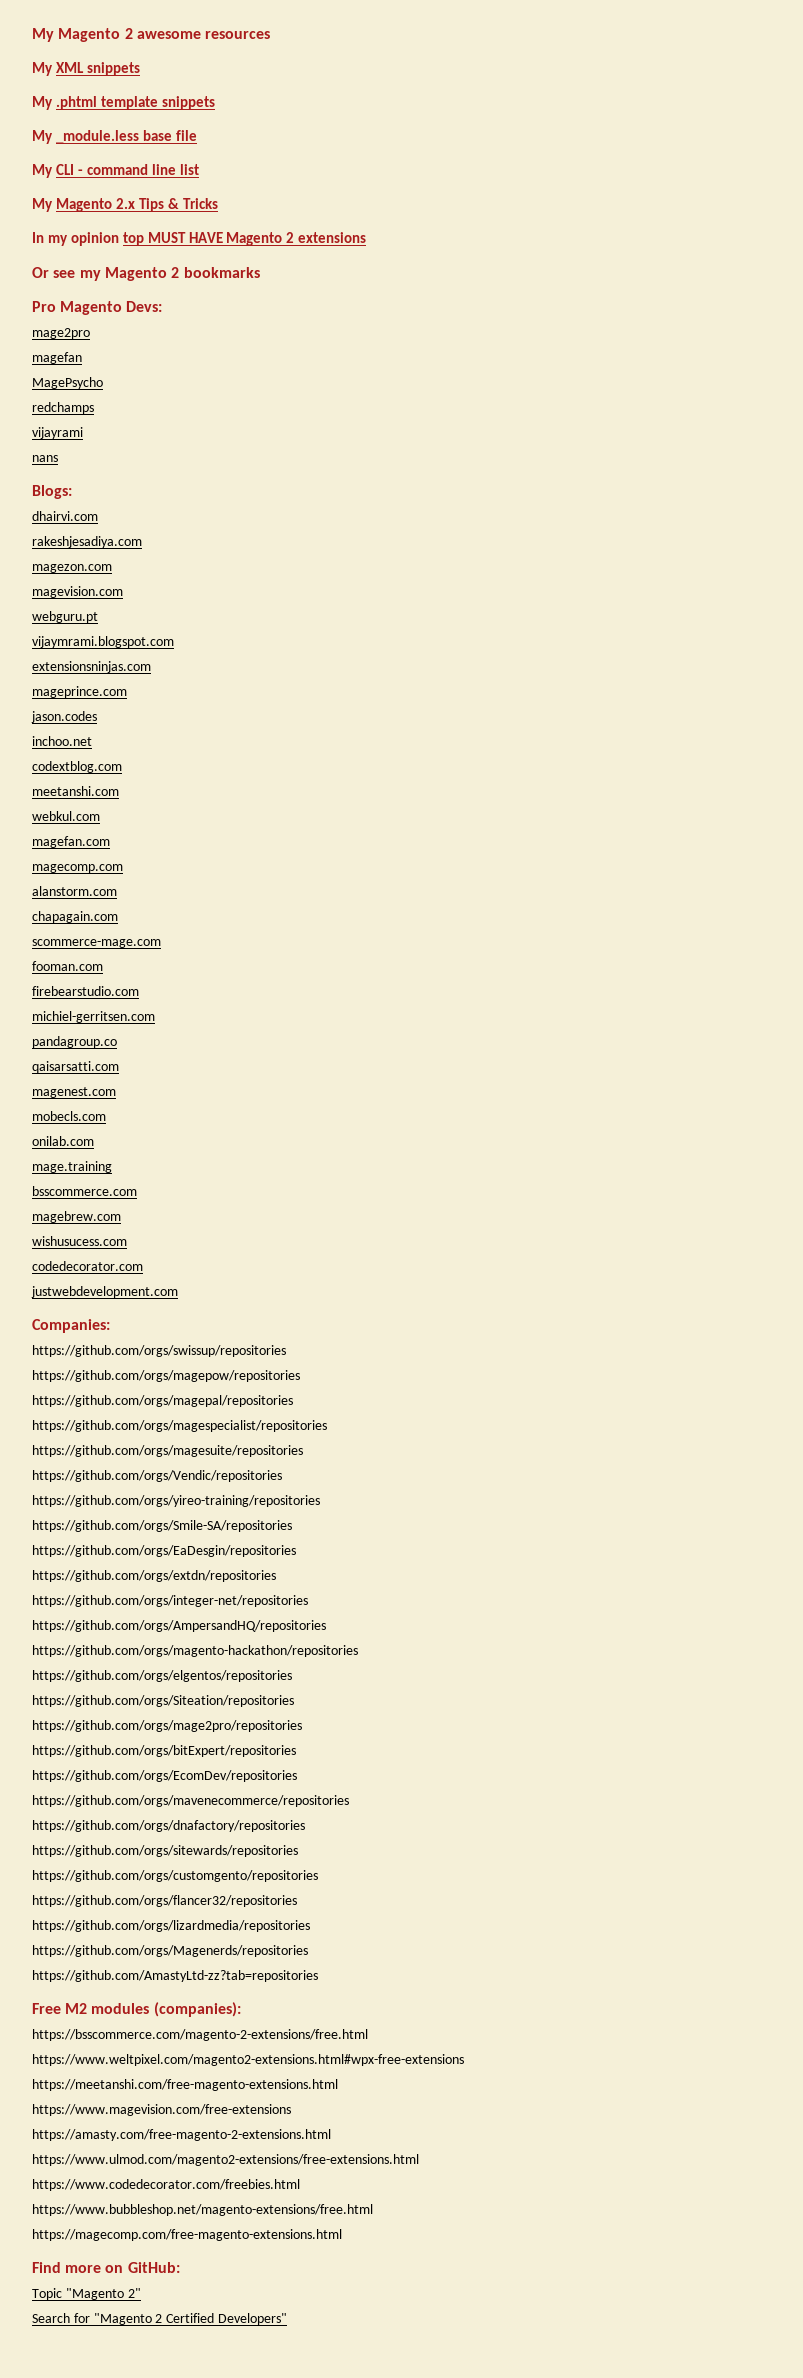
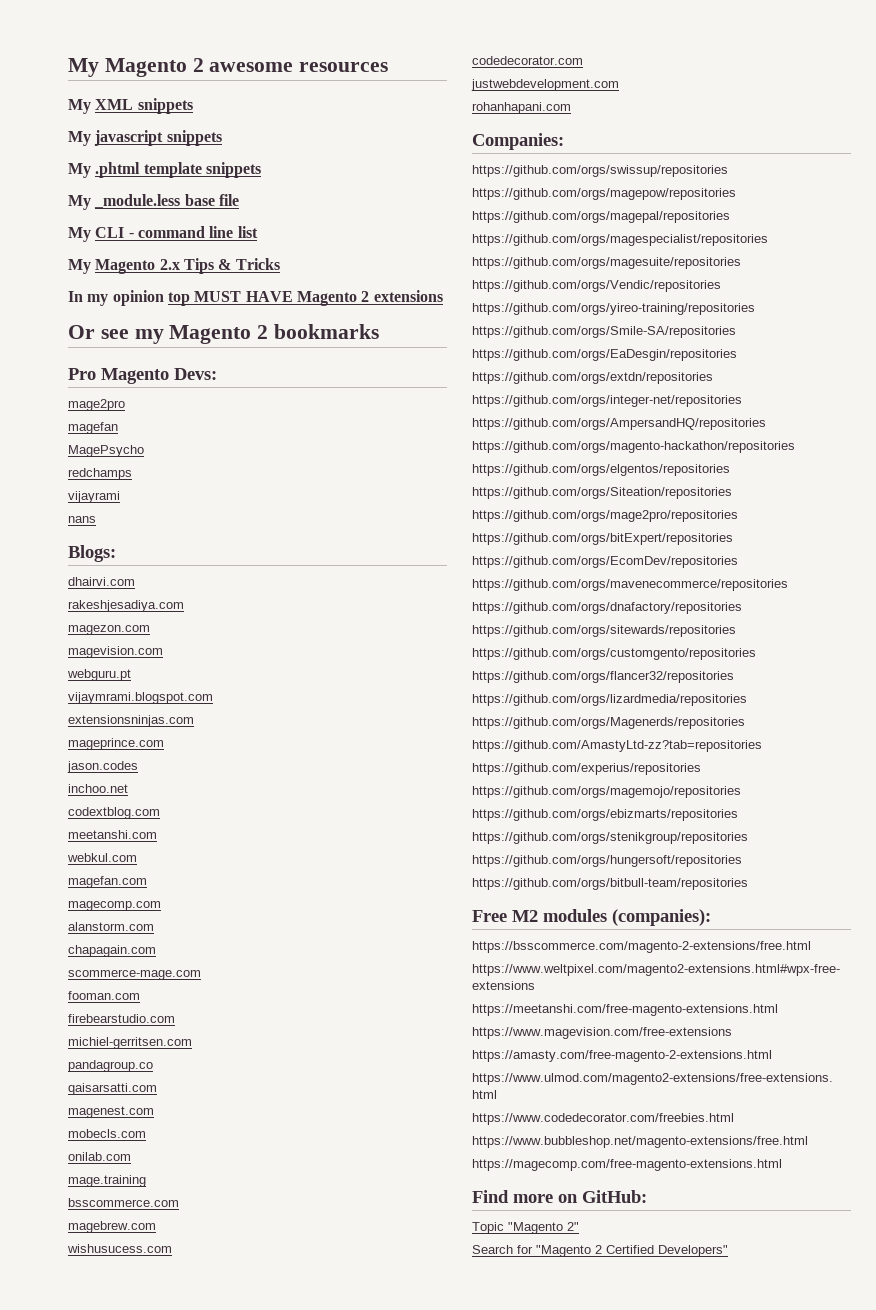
+ My javascript snippets
+ rohanhapani.com
+ https://github.com/experius/repositories
+ https://github.com/orgs/magemojo/repositories
+ https://github.com/orgs/ebizmarts/repositories
+ https://github.com/orgs/stenikgroup/repositories
+ https://github.com/orgs/hungersoft/repositories
+ https://github.com/orgs/bitbull-team/repositories

